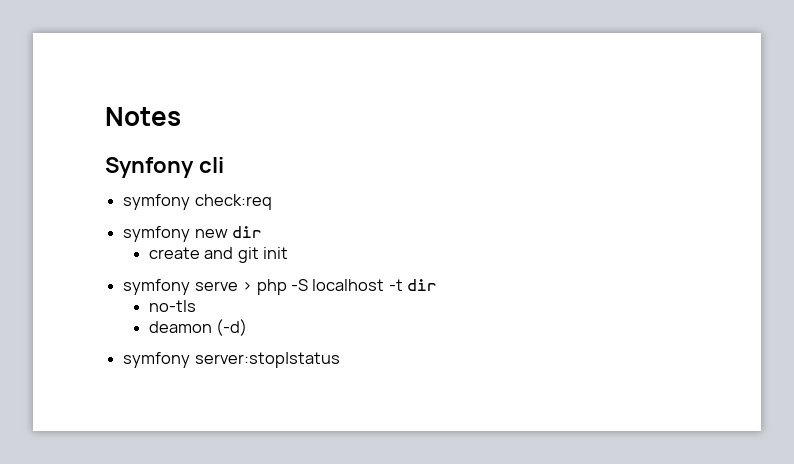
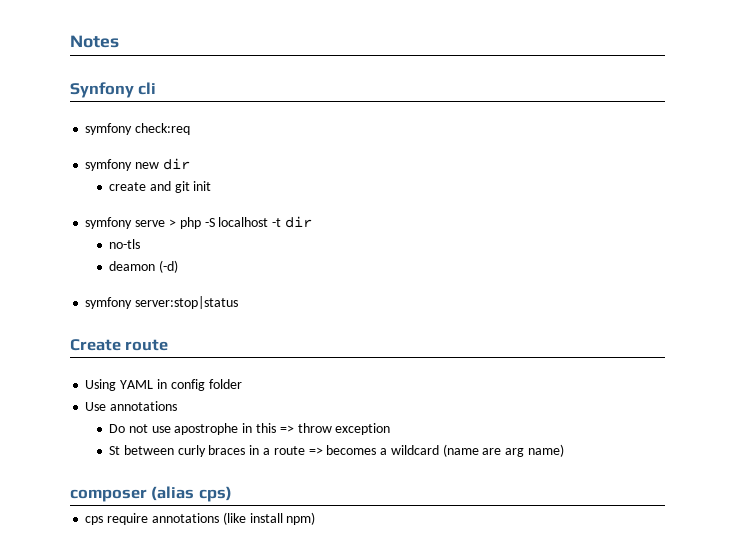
+ Create route
+ Using YAML in config folder
+ Use annotations
+ Do not use apostrophe in this => throw exception
+ St between curly braces in a route => becomes a wildcard (name are arg name)
+ composer (alias cps)
+ cps require annotations (like install npm)

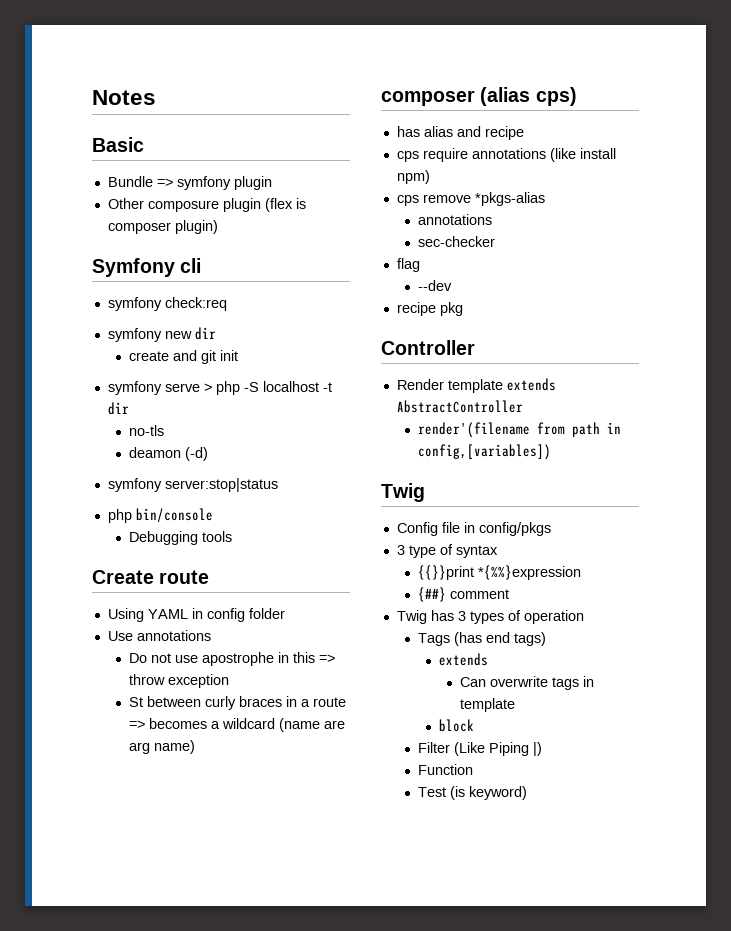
- Synfony cli
+ Basic
+ Bundle => symfony plugin
+ Other composure plugin (flex is composer plugin)
+ Symfony cli
+ php bin/console
+ Debugging tools
+ has alias and recipe
+ cps remove *pkgs-alias
+ annotations
+ sec-checker
+ flag
+ --dev
+ recipe pkg
+ Controller
+ Render template extends AbstractController
+ render'(filename from path in config,[variables])
+ Twig
+ Config file in config/pkgs
+ 3 type of syntax
+ {{}}print *{%%}expression
+ {##} comment
+ Twig has 3 types of operation
+ Tags (has end tags)
+ extends
+ Can overwrite tags in template
+ block
+ Filter (Like Piping |)
+ Function
+ Test (is keyword)

